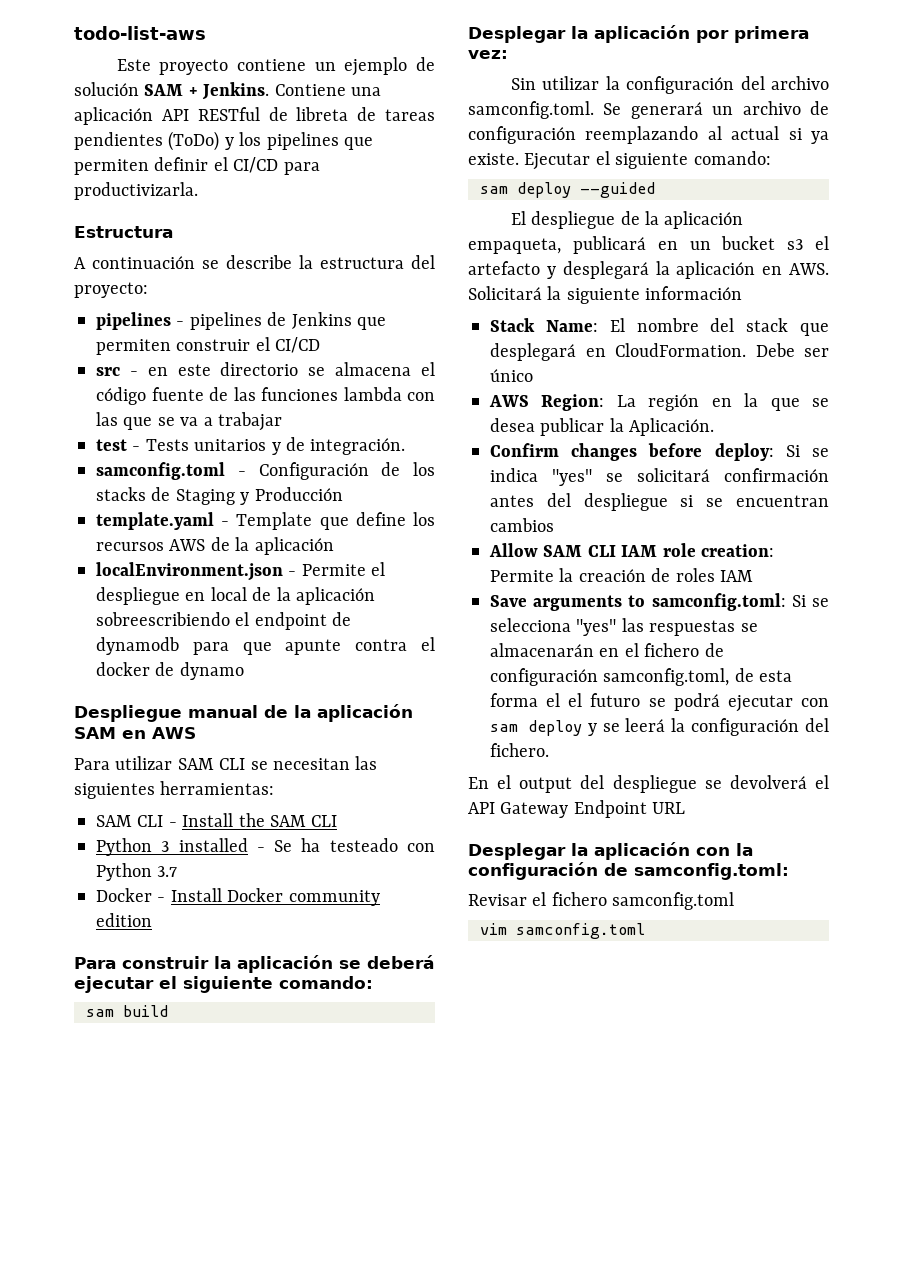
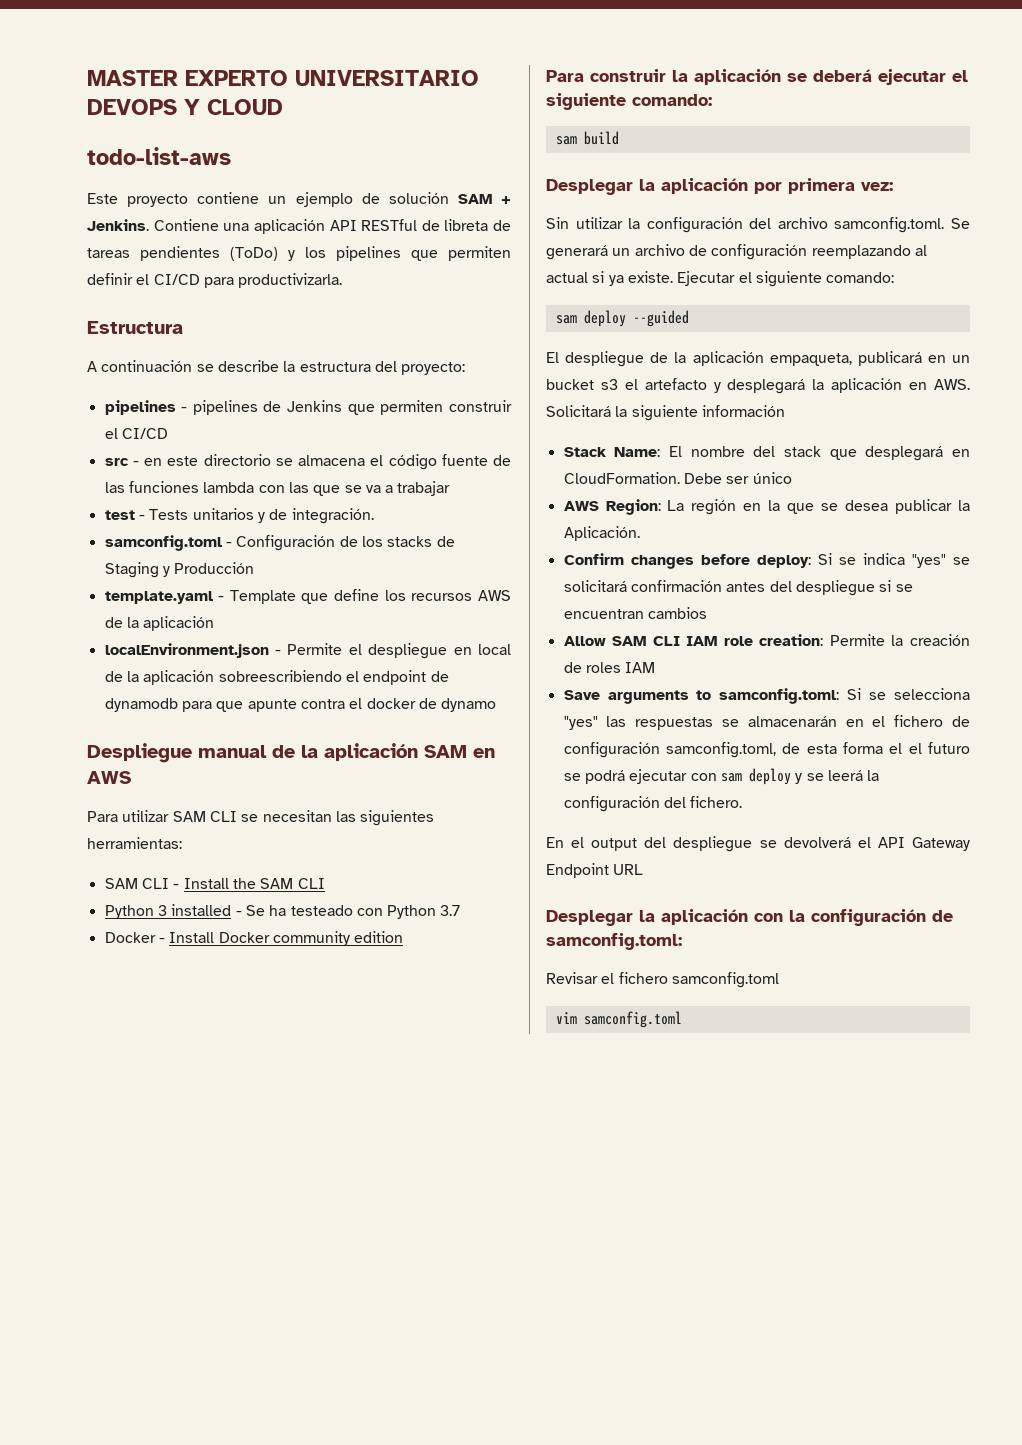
+ MASTER EXPERTO UNIVERSITARIO DEVOPS Y CLOUD

